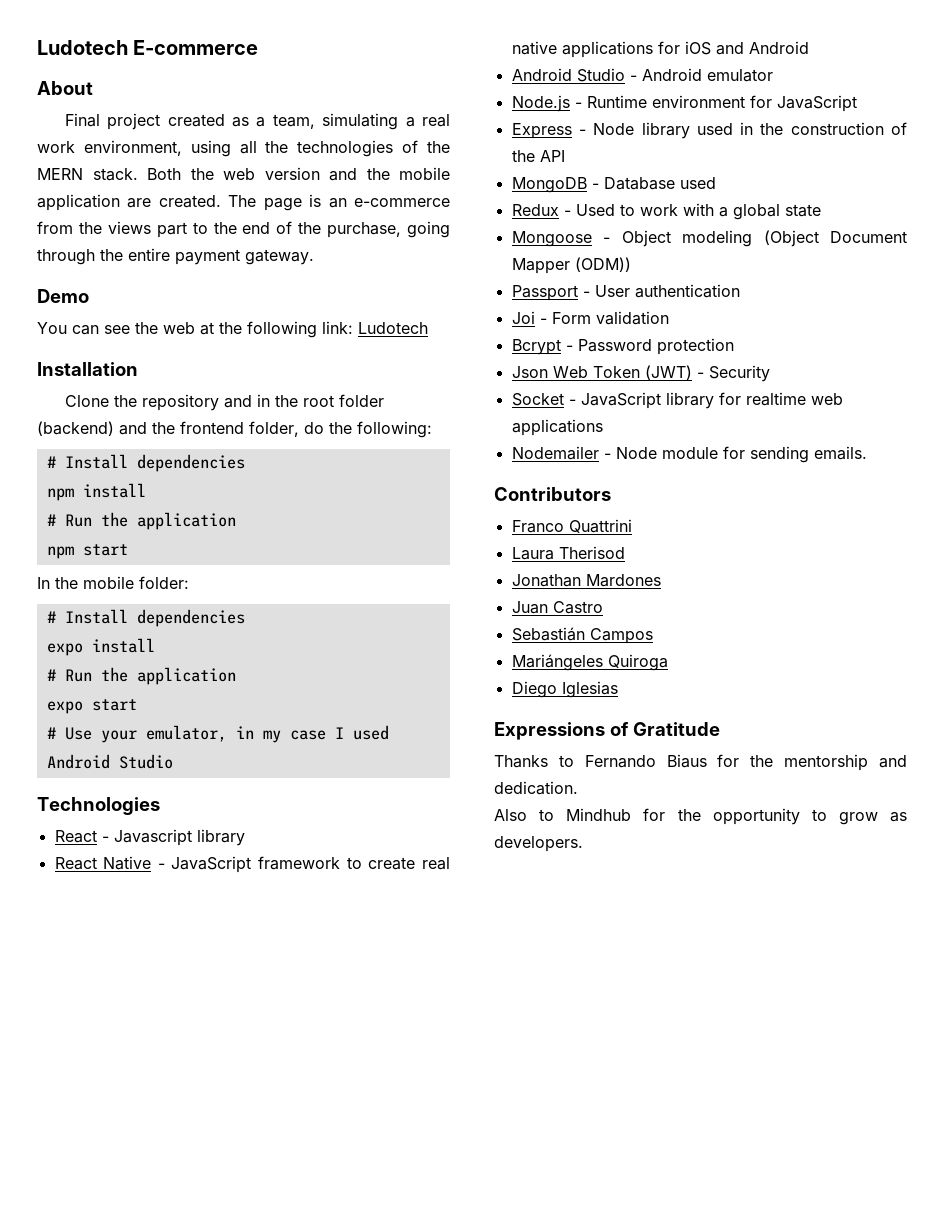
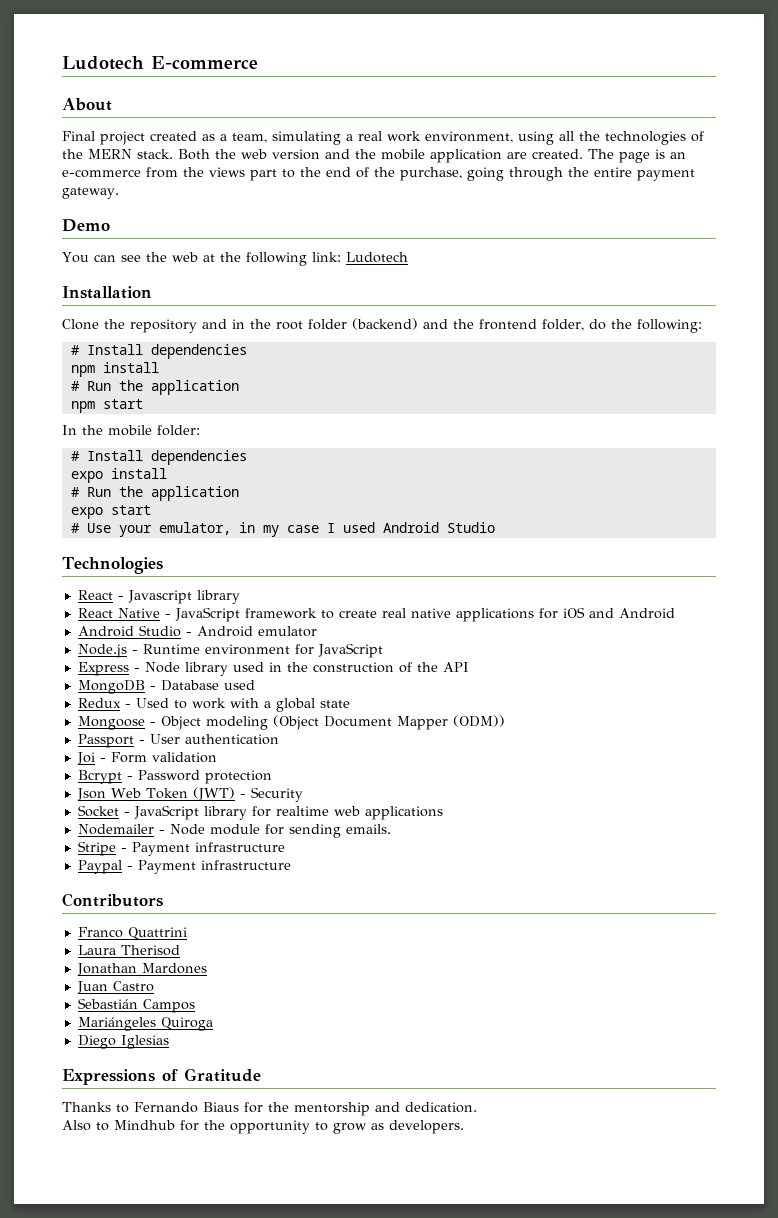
+ Stripe - Payment infrastructure
+ Paypal - Payment infrastructure

